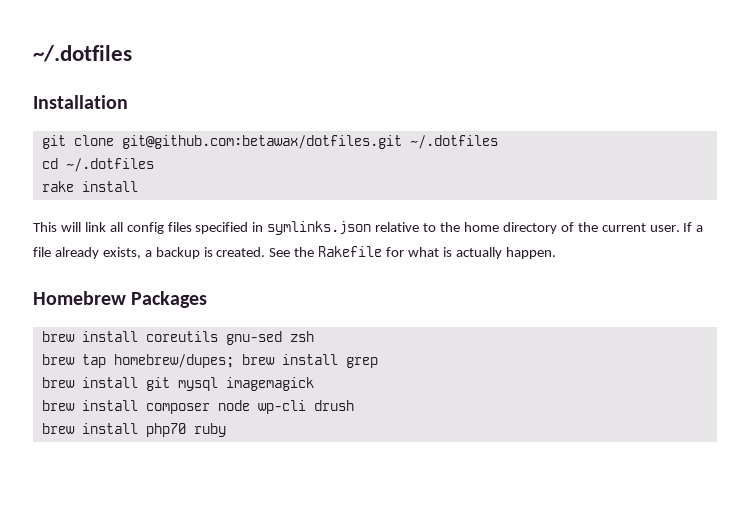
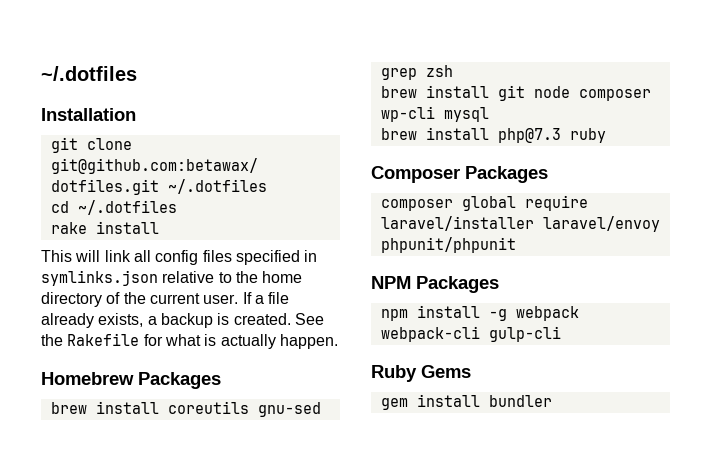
- brew install coreutils gnu-sed zsh
+ brew install coreutils gnu-sed grep zsh
- brew tap homebrew/dupes; brew install grep
- brew install git mysql imagemagick
- brew install composer node wp-cli drush
- brew install php70 ruby
+ brew install git node composer wp-cli mysql
+ brew install php@7.3 ruby
+ Composer Packages
+ composer global require laravel/installer laravel/envoy phpunit/phpunit
+ NPM Packages
+ npm install -g webpack webpack-cli gulp-cli
+ Ruby Gems
+ gem install bundler

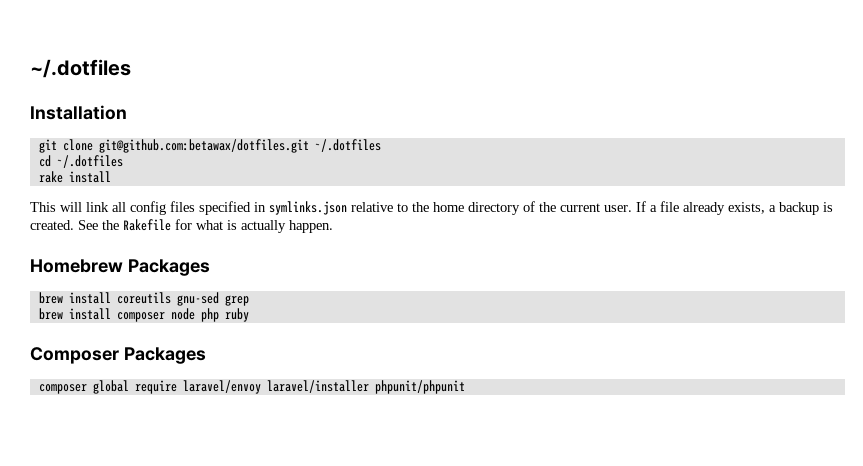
- brew install coreutils gnu-sed grep zsh
- brew install git node composer wp-cli mysql
- brew install php@7.3 ruby
+ brew install coreutils gnu-sed grep
+ brew install composer node php ruby
- composer global require laravel/installer laravel/envoy phpunit/phpunit
+ composer global require laravel/envoy laravel/installer phpunit/phpunit
- NPM Packages
- npm install -g webpack webpack-cli gulp-cli
- Ruby Gems
- gem install bundler

